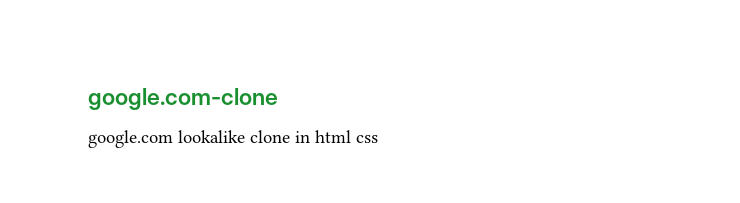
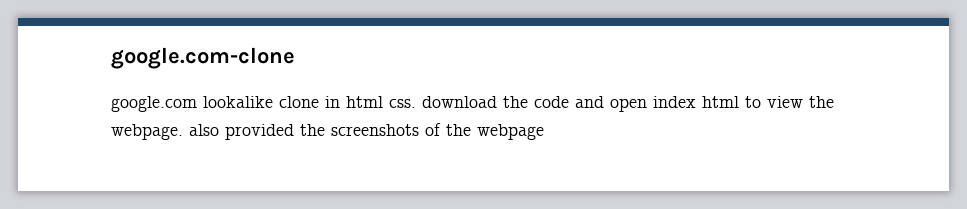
- google.com lookalike clone in html css
+ google.com lookalike clone in html css. download the code and open index html to view the webpage. also provided the screenshots of the webpage

